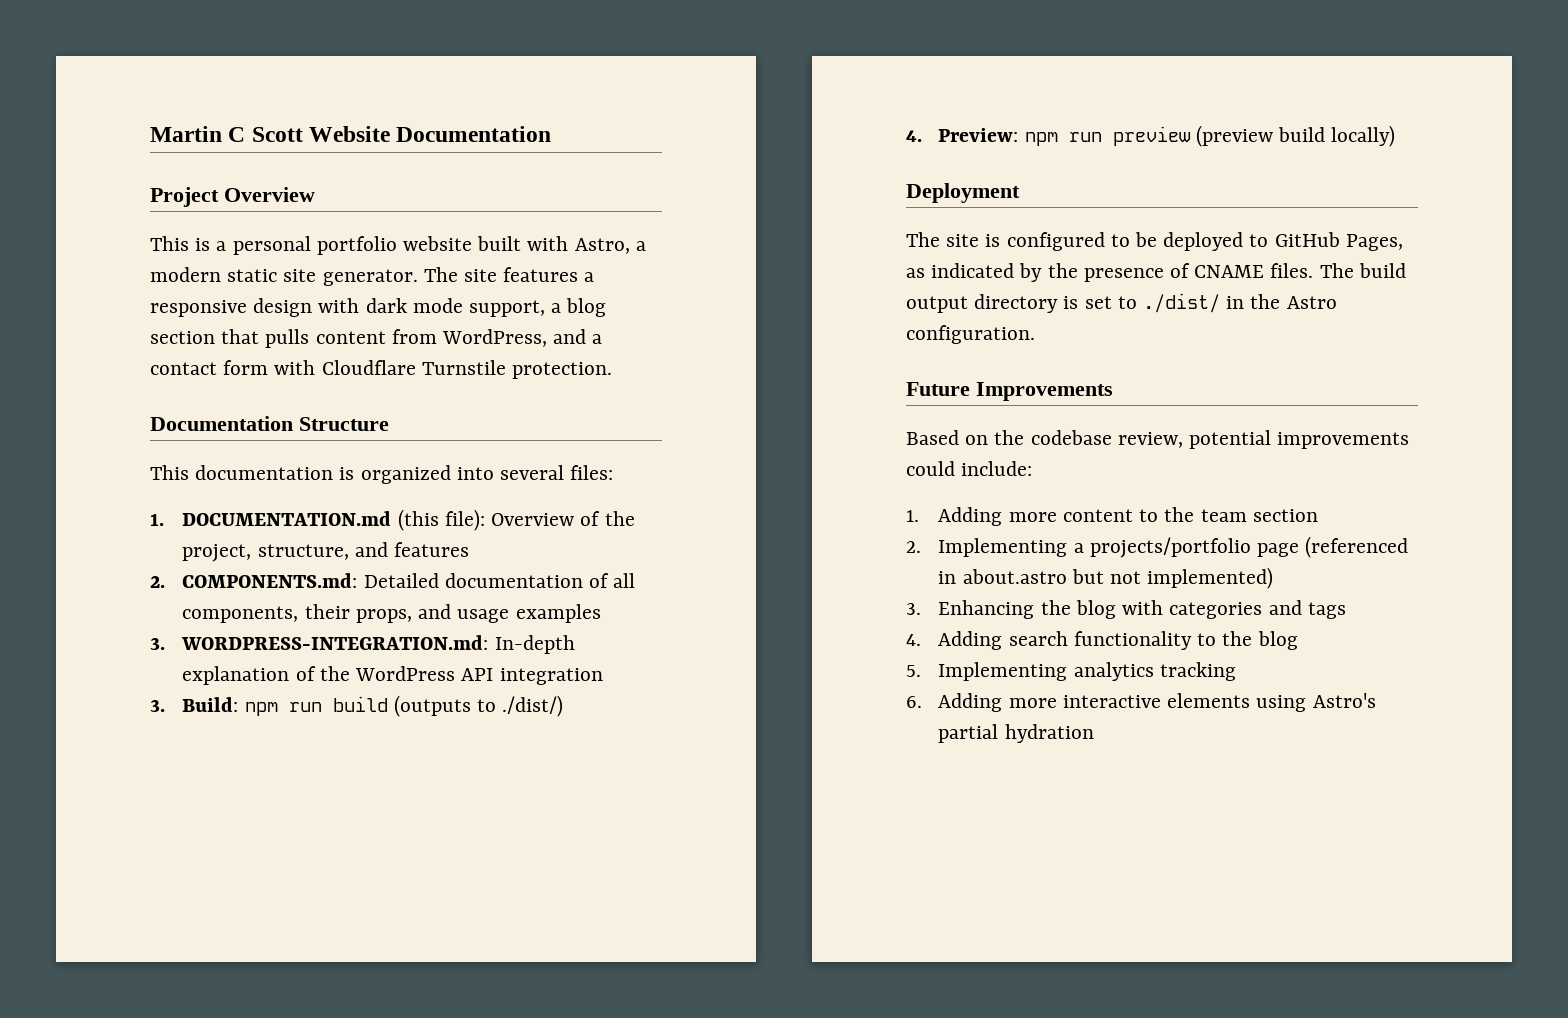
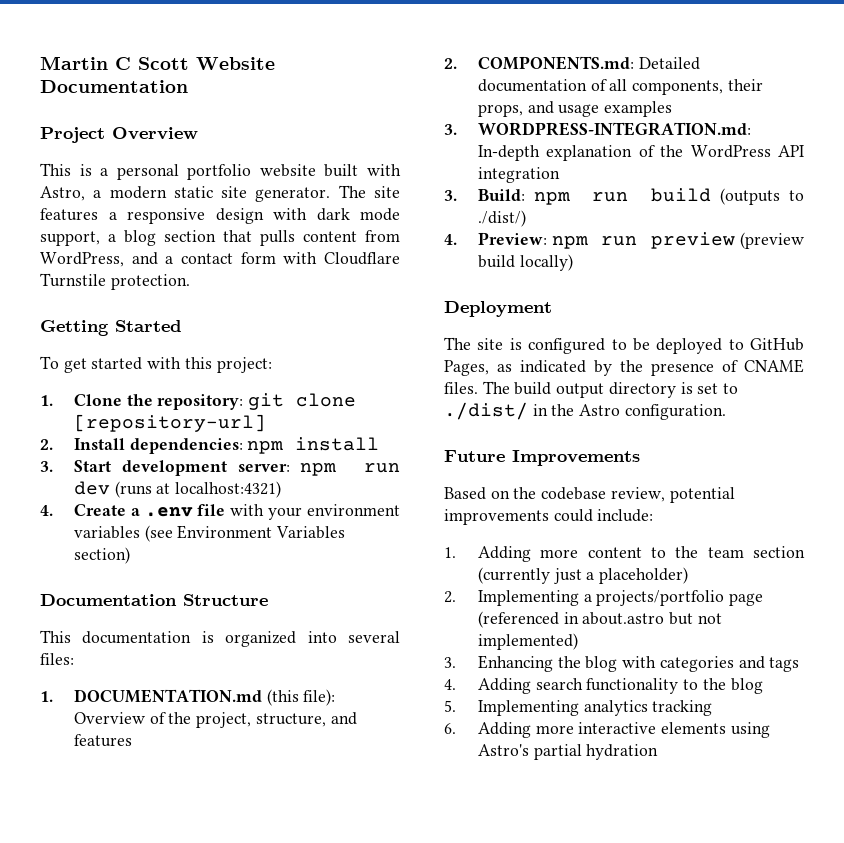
+ Getting Started
+ To get started with this project:
+ 1. Clone the repository: git clone [repository-url]
+ 2. Install dependencies: npm install
+ 3. Start development server: npm run dev (runs at localhost:4321)
+ 4. Create a .env file with your environment variables (see Environment Variables section)
- 1. Adding more content to the team section
+ 1. Adding more content to the team section (currently just a placeholder)

